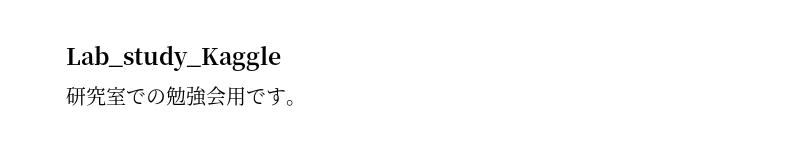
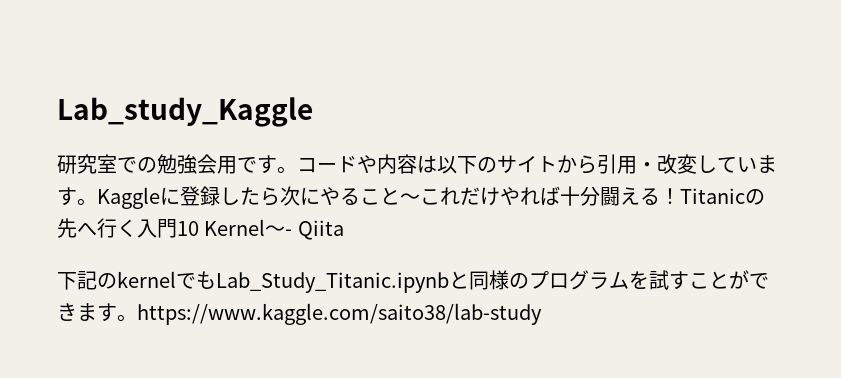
+ コードや内容は以下のサイトから引用・改変しています。Kaggleに登録したら次にやること～これだけやれば十分闘える！Titanicの先へ行く入門10 Kernel～- Qiita
+ 下記のkernelでもLab_Study_Titanic.ipynbと同様のプログラムを試すことができます。https://www.kaggle.com/saito38/lab-study

